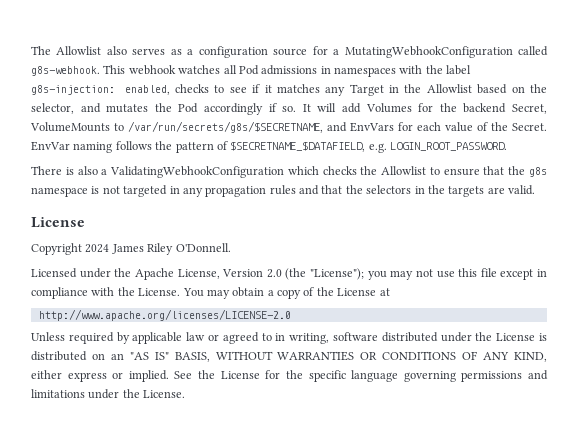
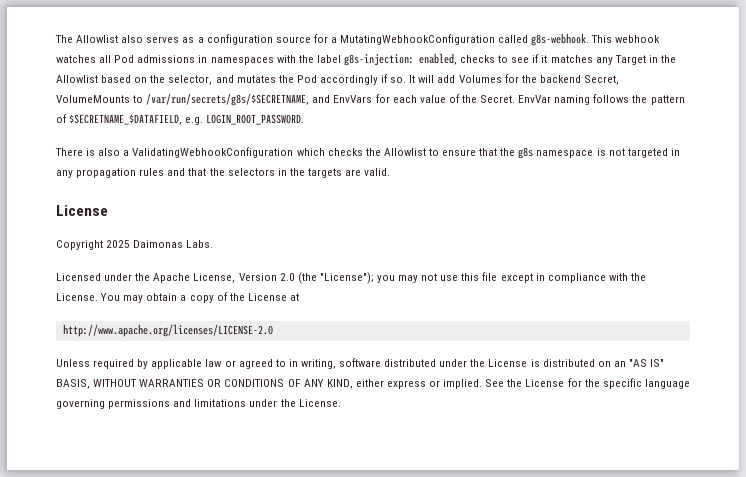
- Copyright 2024 James Riley O'Donnell.
+ Copyright 2025 Daimonas Labs.

